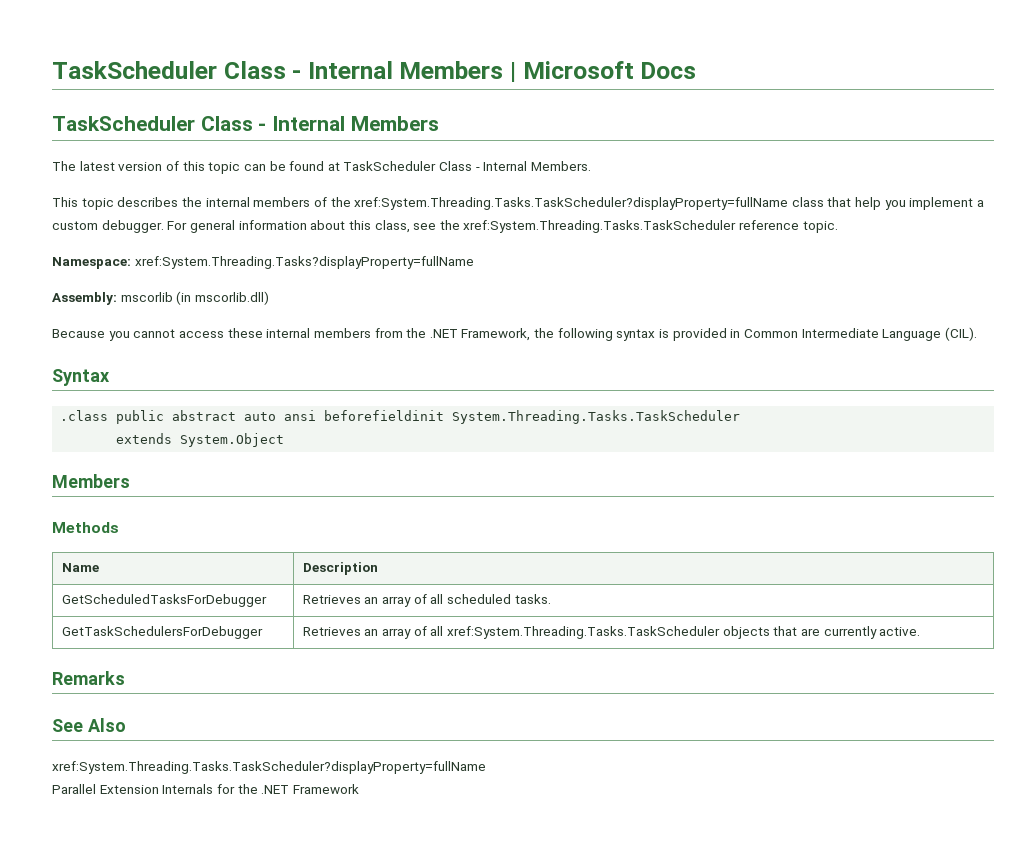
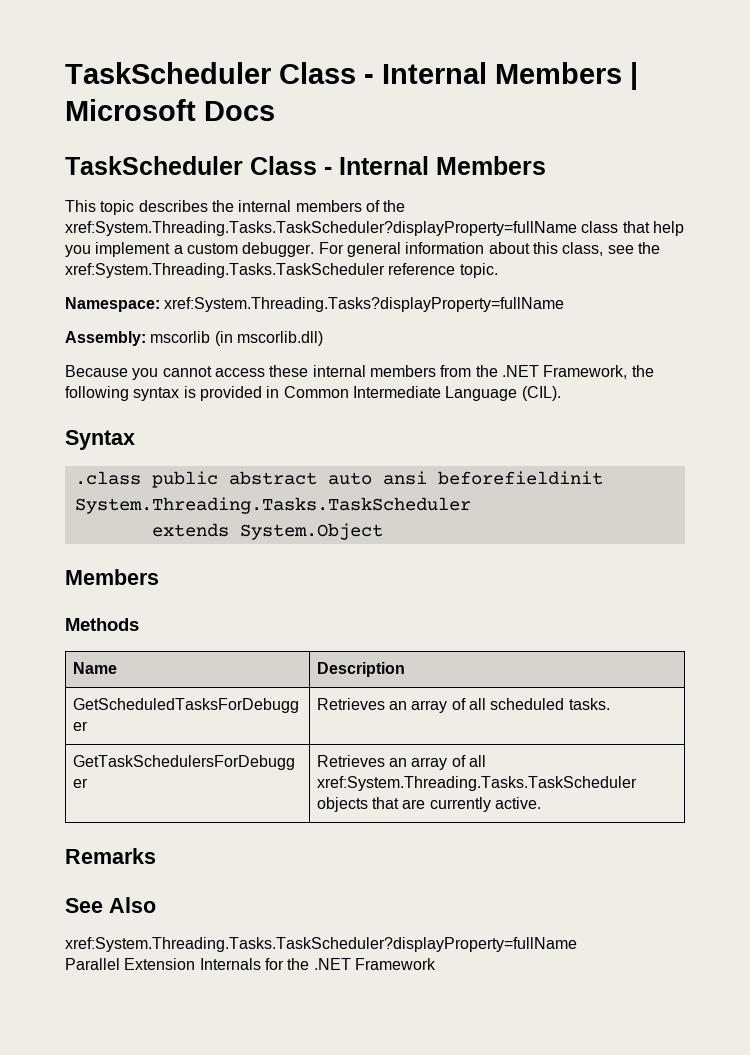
- The latest version of this topic can be found at TaskScheduler Class - Internal Members.

